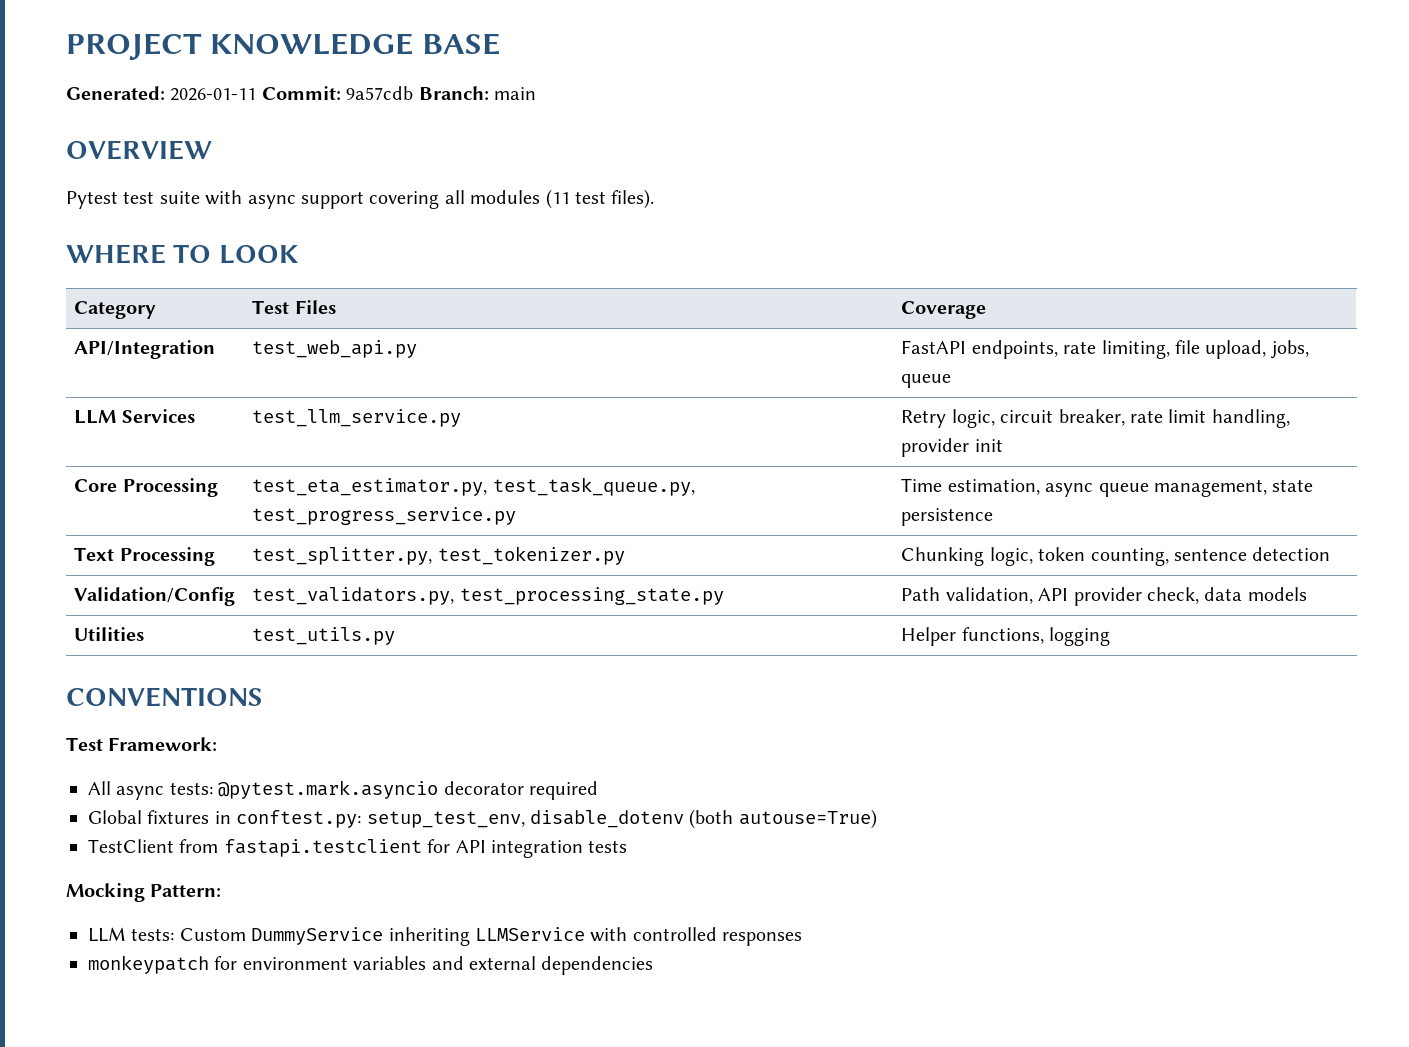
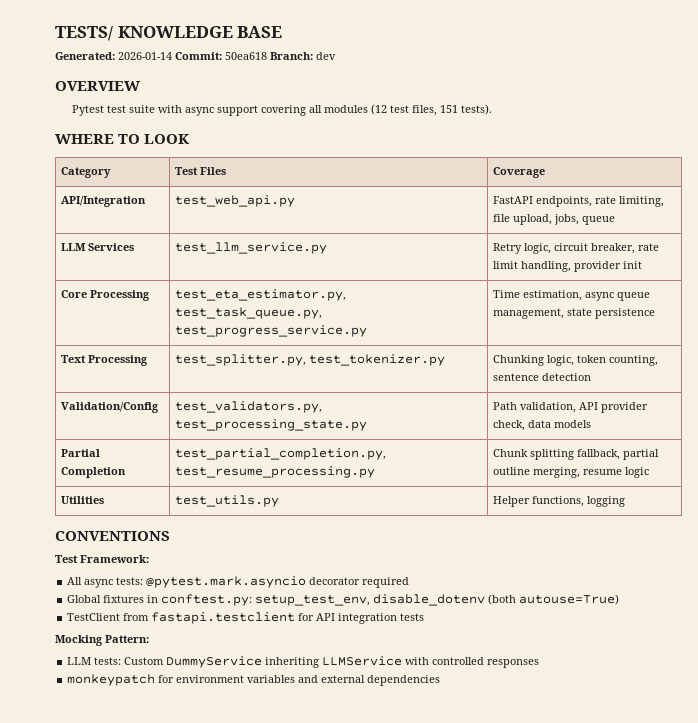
- PROJECT KNOWLEDGE BASE
+ TESTS/ KNOWLEDGE BASE
- Generated: 2026-01-11 Commit: 9a57cdb Branch: main
+ Generated: 2026-01-14 Commit: 50ea618 Branch: dev
- Pytest test suite with async support covering all modules (11 test files).
+ Pytest test suite with async support covering all modules (12 test files, 151 tests).
+ Partial Completion | test_partial_completion.py, test_resume_processing.py | Chunk splitting fallback, partial outline merging, resume logic

